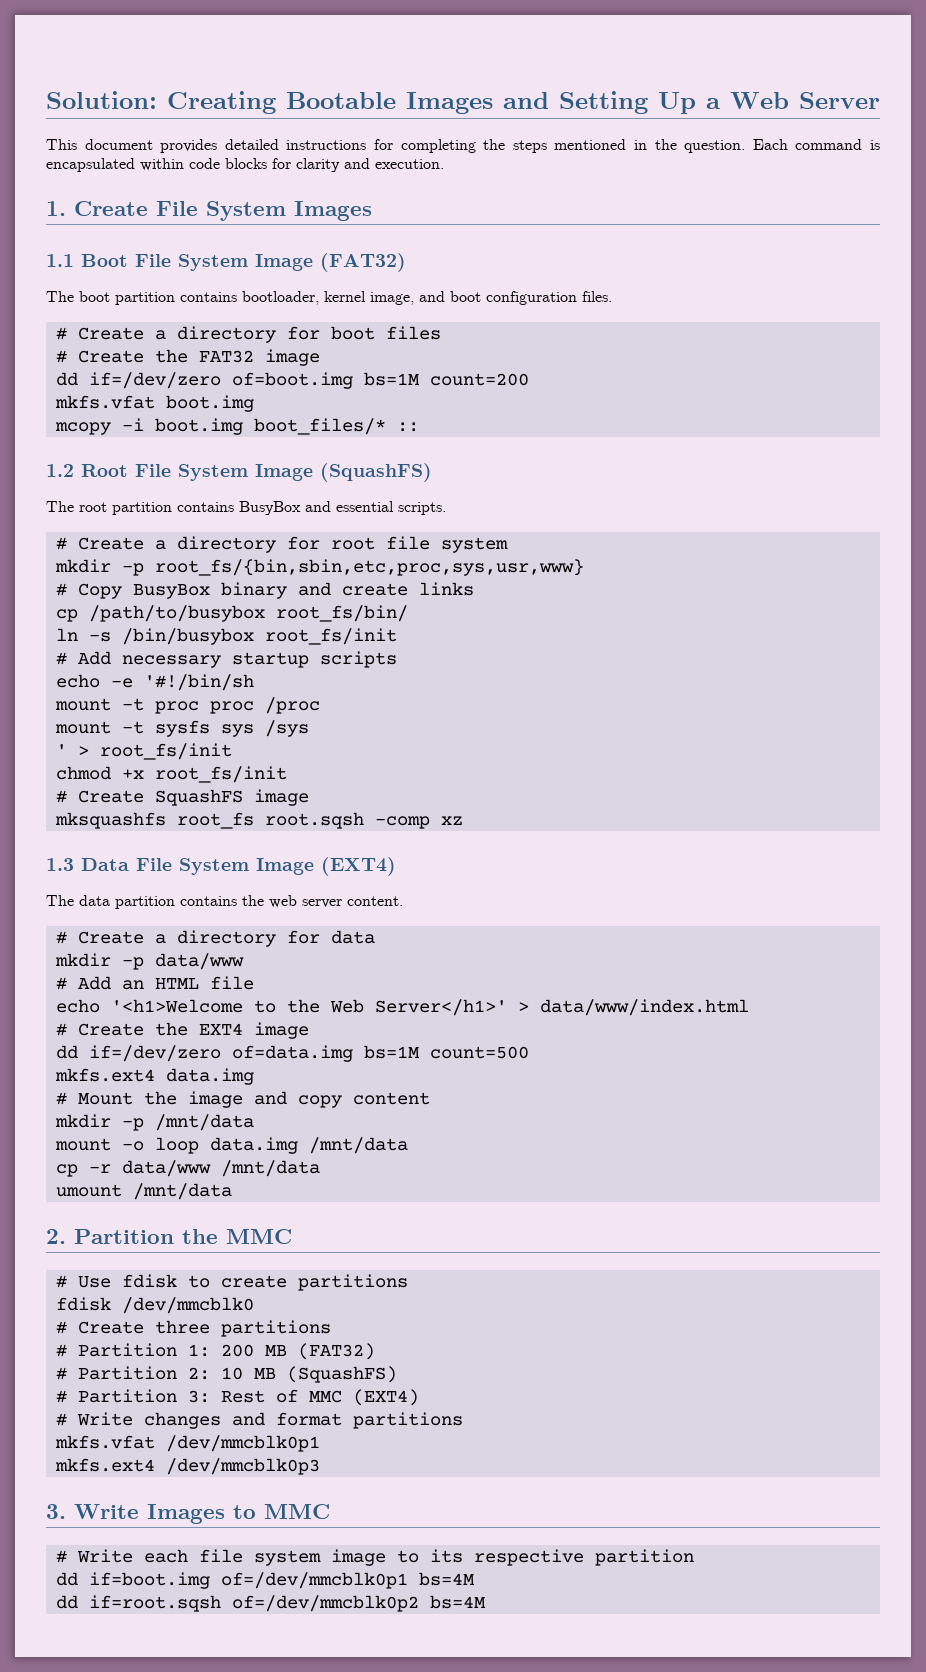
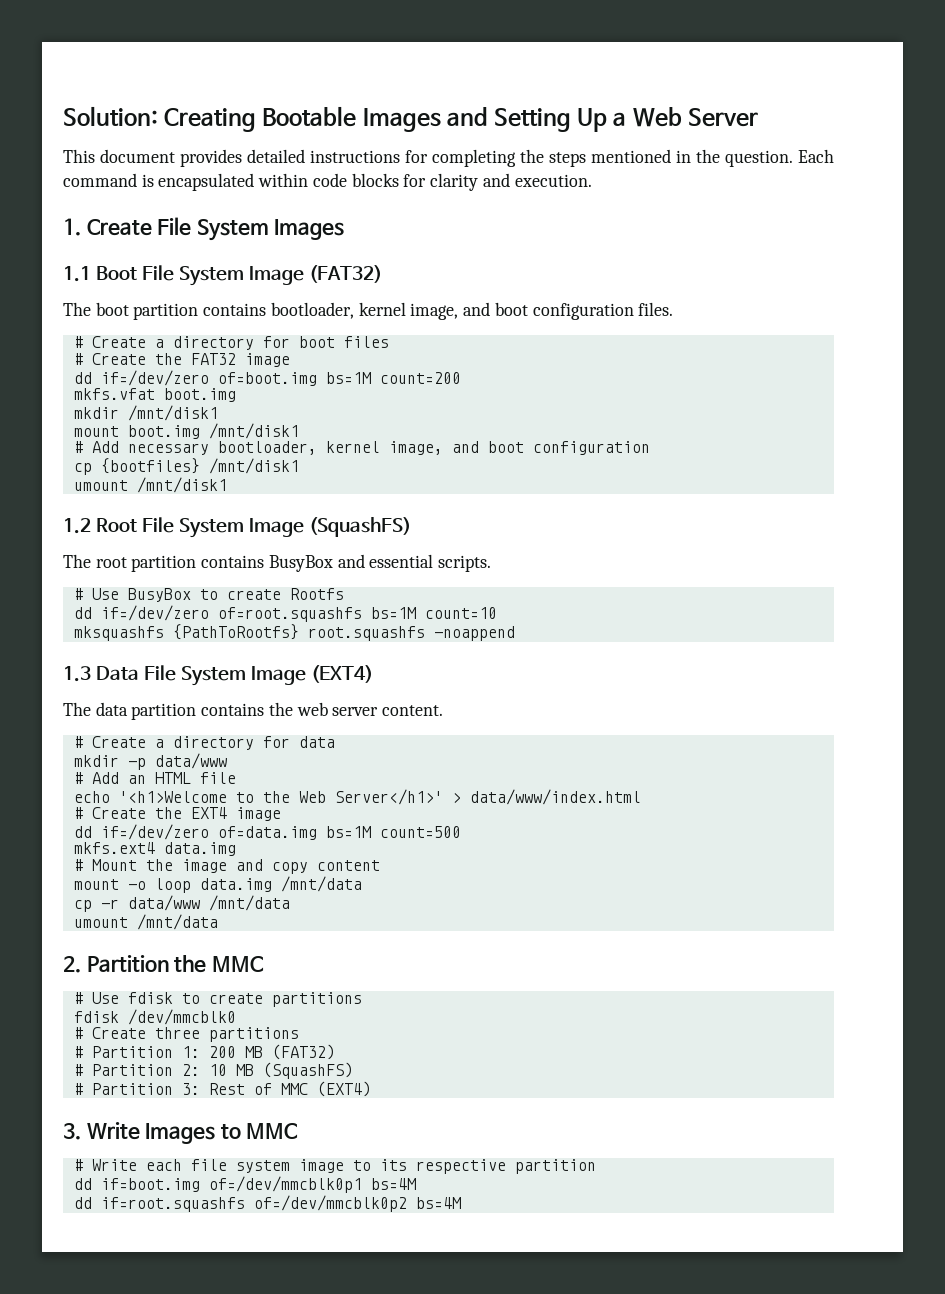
- mcopy -i boot.img boot_files/* ::
+ mkdir /mnt/disk1
+ mount boot.img /mnt/disk1
+ # Add necessary bootloader, kernel image, and boot configuration
+ cp {bootfiles} /mnt/disk1
+ umount /mnt/disk1
- # Create a directory for root file system
- mkdir -p root_fs/{bin,sbin,etc,proc,sys,usr,www}
- # Copy BusyBox binary and create links
- cp /path/to/busybox root_fs/bin/
- ln -s /bin/busybox root_fs/init
- # Add necessary startup scripts
- echo -e '#!/bin/sh
- mount -t proc proc /proc
- mount -t sysfs sys /sys
- ' > root_fs/init
- chmod +x root_fs/init
- # Create SquashFS image
- mksquashfs root_fs root.sqsh -comp xz
+ # Use BusyBox to create Rootfs
+ dd if=/dev/zero of=root.squashfs bs=1M count=10
+ mksquashfs {PathToRootfs} root.squashfs -noappend
- mkdir -p /mnt/data
- # Write changes and format partitions
- mkfs.vfat /dev/mmcblk0p1
- mkfs.ext4 /dev/mmcblk0p3
- dd if=root.sqsh of=/dev/mmcblk0p2 bs=4M
+ dd if=root.squashfs of=/dev/mmcblk0p2 bs=4M

